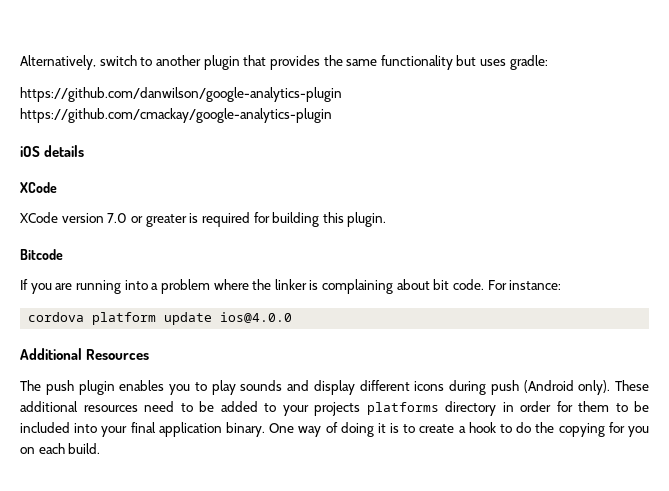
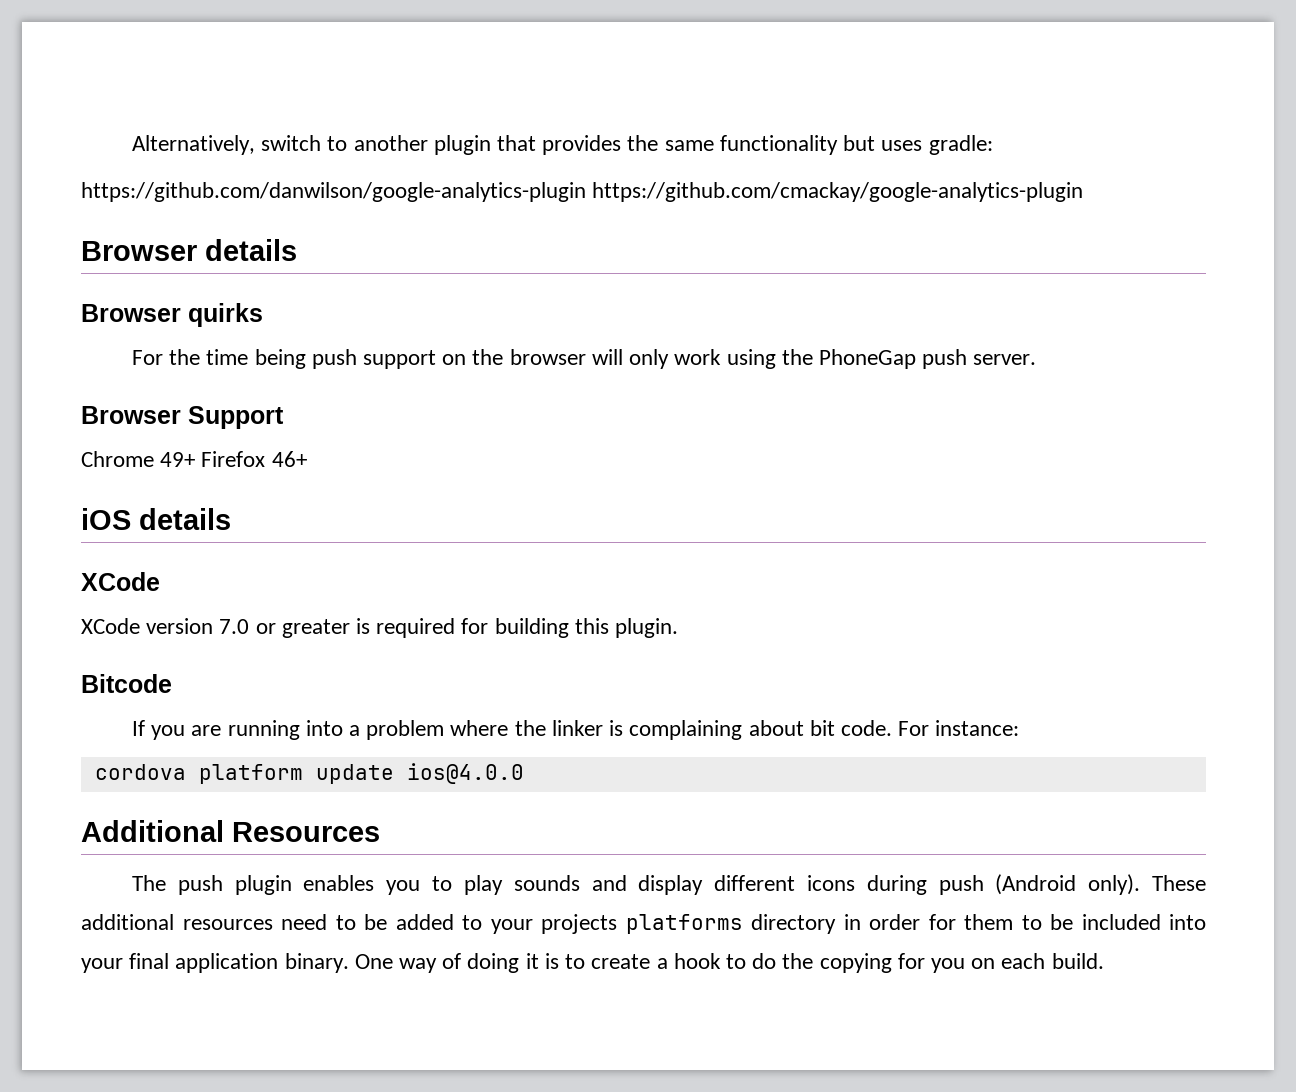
+ Browser details
+ Browser quirks
+ For the time being push support on the browser will only work using the PhoneGap push server.
+ Browser Support
+ Chrome 49+ Firefox 46+

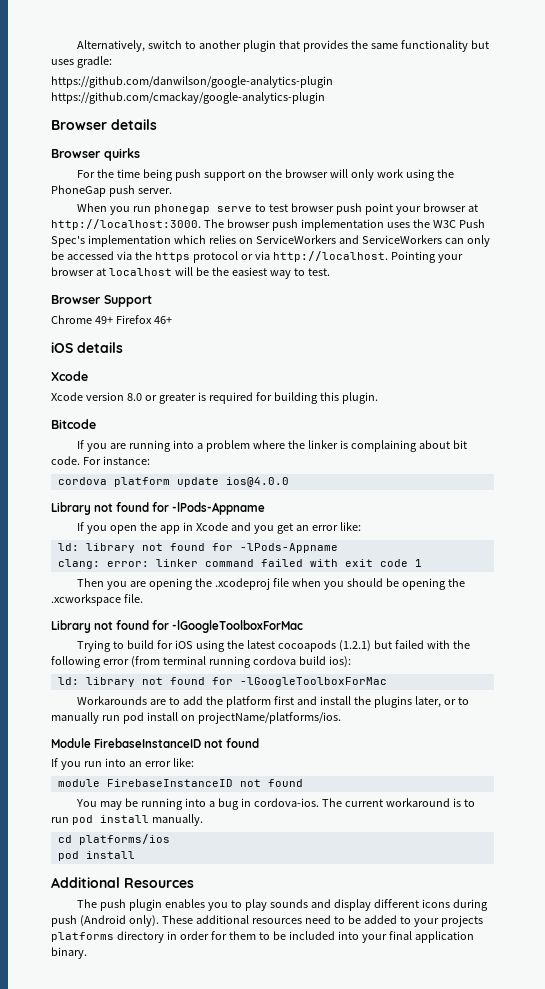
+ When you run phonegap serve to test browser push point your browser at http://localhost:3000. The browser push implementation uses the W3C Push Spec's implementation which relies on ServiceWorkers and ServiceWorkers can only be accessed via the https protocol or via http://localhost. Pointing your browser at localhost will be the easiest way to test.
  iOS details
- XCode
- XCode version 7.0 or greater is required for building this plugin.
+ Xcode
+ Xcode version 8.0 or greater is required for building this plugin.
+ Library not found for -lPods-Appname
+ If you open the app in Xcode and you get an error like:
+ ld: library not found for -lPods-Appname
+ clang: error: linker command failed with exit code 1
+ Then you are opening the .xcodeproj file when you should be opening the .xcworkspace file.
+ Library not found for -lGoogleToolboxForMac
+ Trying to build for iOS using the latest cocoapods (1.2.1) but failed with the following error (from terminal running cordova build ios):
+ ld: library not found for -lGoogleToolboxForMac
+ Workarounds are to add the platform first and install the plugins later, or to manually run pod install on projectName/platforms/ios.
+ Module FirebaseInstanceID not found
+ If you run into an error like:
+ module FirebaseInstanceID not found
+ You may be running into a bug in cordova-ios. The current workaround is to run pod install manually.
+ cd platforms/ios
+ pod install
- One way of doing it is to create a hook to do the copying for you on each build.

